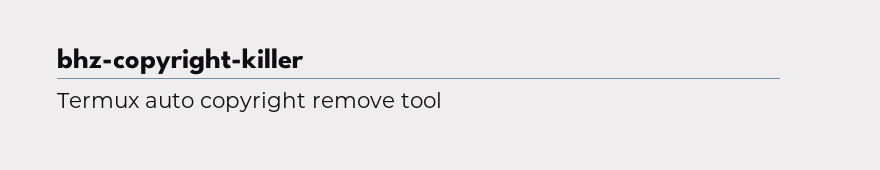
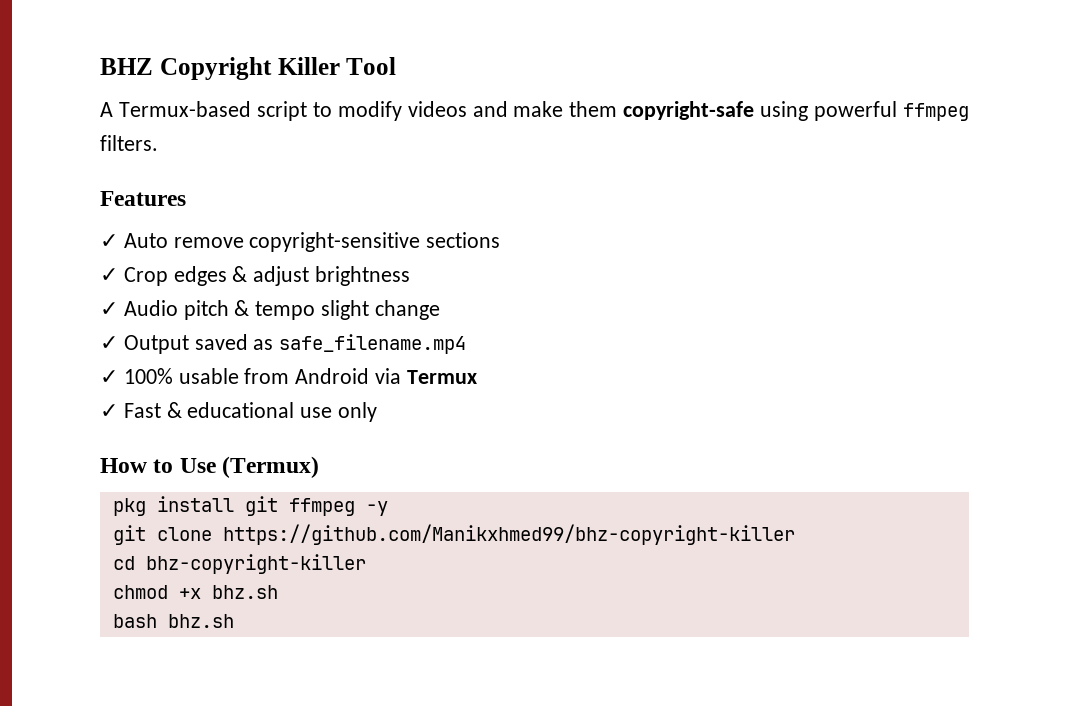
- bhz-copyright-killer
- Termux auto copyright remove tool
+ BHZ Copyright Killer Tool
+ A Termux-based script to modify videos and make them copyright-safe using powerful ffmpeg filters.
+ Features
+ ✓ Auto remove copyright-sensitive sections
+ ✓ Crop edges & adjust brightness
+ ✓ Audio pitch & tempo slight change
+ ✓ Output saved as safe_filename.mp4
+ ✓ 100% usable from Android via Termux
+ ✓ Fast & educational use only
+ How to Use (Termux)
+ pkg install git ffmpeg -y
+ git clone https://github.com/Manikxhmed99/bhz-copyright-killer
+ cd bhz-copyright-killer
+ chmod +x bhz.sh
+ bash bhz.sh

